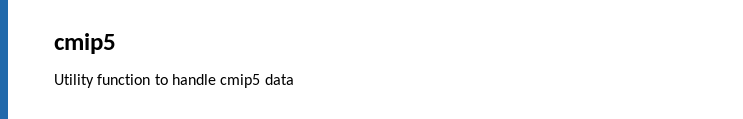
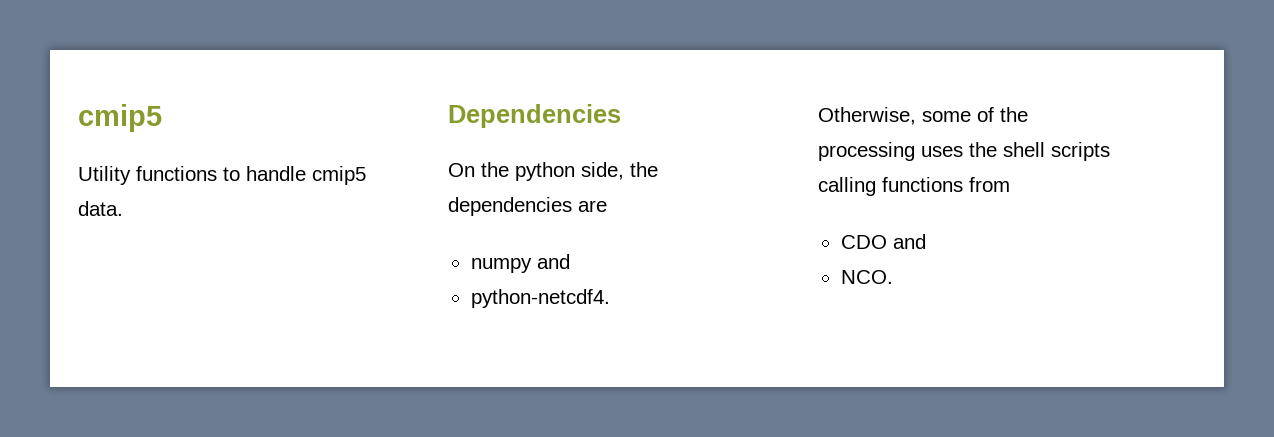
- Utility function to handle cmip5 data
+ Utility functions to handle cmip5 data.
+ Dependencies
+ On the python side, the dependencies are
+ numpy and
+ python-netcdf4.
+ Otherwise, some of the processing uses the shell scripts calling functions from
+ CDO and
+ NCO.

